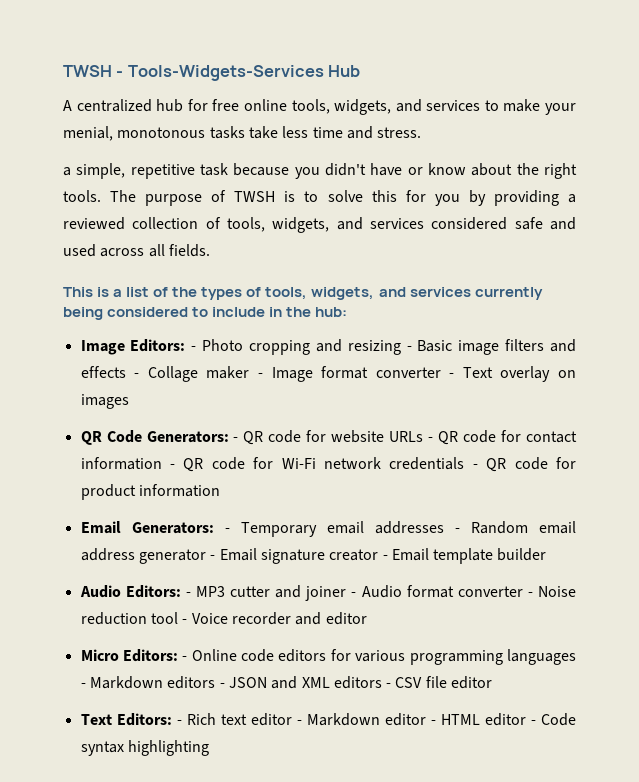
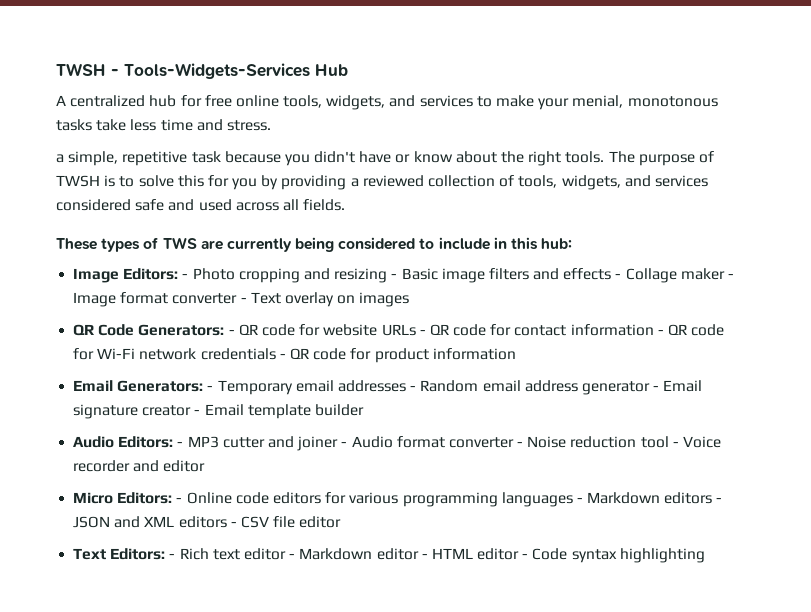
- This is a list of the types of tools, widgets, and services currently being considered to include in the hub:
+ These types of TWS are currently being considered to include in this hub:

